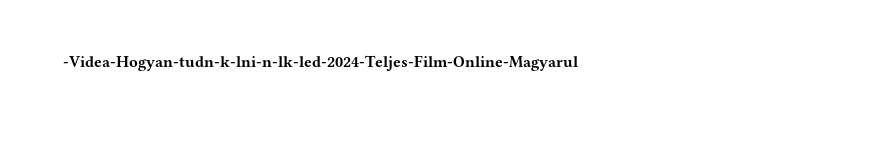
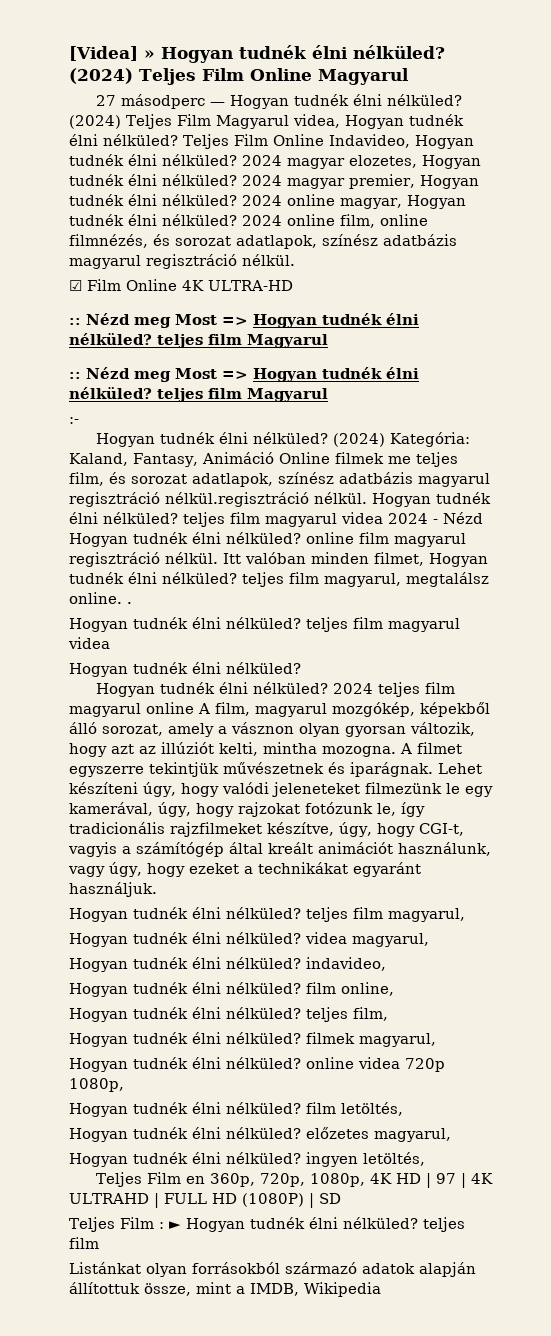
- -Videa-Hogyan-tudn-k-lni-n-lk-led-2024-Teljes-Film-Online-Magyarul
+ [Videa] » Hogyan tudnék élni nélküled? (2024) Teljes Film Online Magyarul
+ 27 másodperc — Hogyan tudnék élni nélküled? (2024) Teljes Film Magyarul videa, Hogyan tudnék élni nélküled? Teljes Film Online Indavideo, Hogyan tudnék élni nélküled? 2024 magyar elozetes, Hogyan tudnék élni nélküled? 2024 magyar premier, Hogyan tudnék élni nélküled? 2024 online magyar, Hogyan tudnék élni nélküled? 2024 online film, online filmnézés, és sorozat adatlapok, színész adatbázis magyarul regisztráció nélkül.
+ ☑ Film Online 4K ULTRA-HD
+ :: Nézd meg Most => Hogyan tudnék élni nélküled? teljes film Magyarul
+ :: Nézd meg Most => Hogyan tudnék élni nélküled? teljes film Magyarul
+ :-
+ Hogyan tudnék élni nélküled? (2024) Kategória: Kaland, Fantasy, Animáció Online filmek me teljes film, és sorozat adatlapok, színész adatbázis magyarul regisztráció nélkül.regisztráció nélkül. Hogyan tudnék élni nélküled? teljes film magyarul videa 2024 - Nézd Hogyan tudnék élni nélküled? online film magyarul regisztráció nélkül. Itt valóban minden filmet, Hogyan tudnék élni nélküled? teljes film magyarul, megtalálsz online. .
+ Hogyan tudnék élni nélküled? teljes film magyarul videa
+ Hogyan tudnék élni nélküled?
+ Hogyan tudnék élni nélküled? 2024 teljes film magyarul online A film, magyarul mozgókép, képekből álló sorozat, amely a vásznon olyan gyorsan változik, hogy azt az illúziót kelti, mintha mozogna. A filmet egyszerre tekintjük művészetnek és iparágnak. Lehet készíteni úgy, hogy valódi jeleneteket filmezünk le egy kamerával, úgy, hogy rajzokat fotózunk le, így tradicionális rajzfilmeket készítve, úgy, hogy CGI-t, vagyis a számítógép által kreált animációt használunk, vagy úgy, hogy ezeket a technikákat egyaránt használjuk.
+ Hogyan tudnék élni nélküled? teljes film magyarul,
+ Hogyan tudnék élni nélküled? videa magyarul,
+ Hogyan tudnék élni nélküled? indavideo,
+ Hogyan tudnék élni nélküled? film online,
+ Hogyan tudnék élni nélküled? teljes film,
+ Hogyan tudnék élni nélküled? filmek magyarul,
+ Hogyan tudnék élni nélküled? online videa 720p 1080p,
+ Hogyan tudnék élni nélküled? film letöltés,
+ Hogyan tudnék élni nélküled? előzetes magyarul,
+ Hogyan tudnék élni nélküled? ingyen letöltés,
+ Teljes Film en 360p, 720p, 1080p, 4K HD | 97 | 4K ULTRAHD | FULL HD (1080P) | SD
+ Teljes Film : ► Hogyan tudnék élni nélküled? teljes film
+ Listánkat olyan forrásokból származó adatok alapján állítottuk össze, mint a IMDB, Wikipedia

